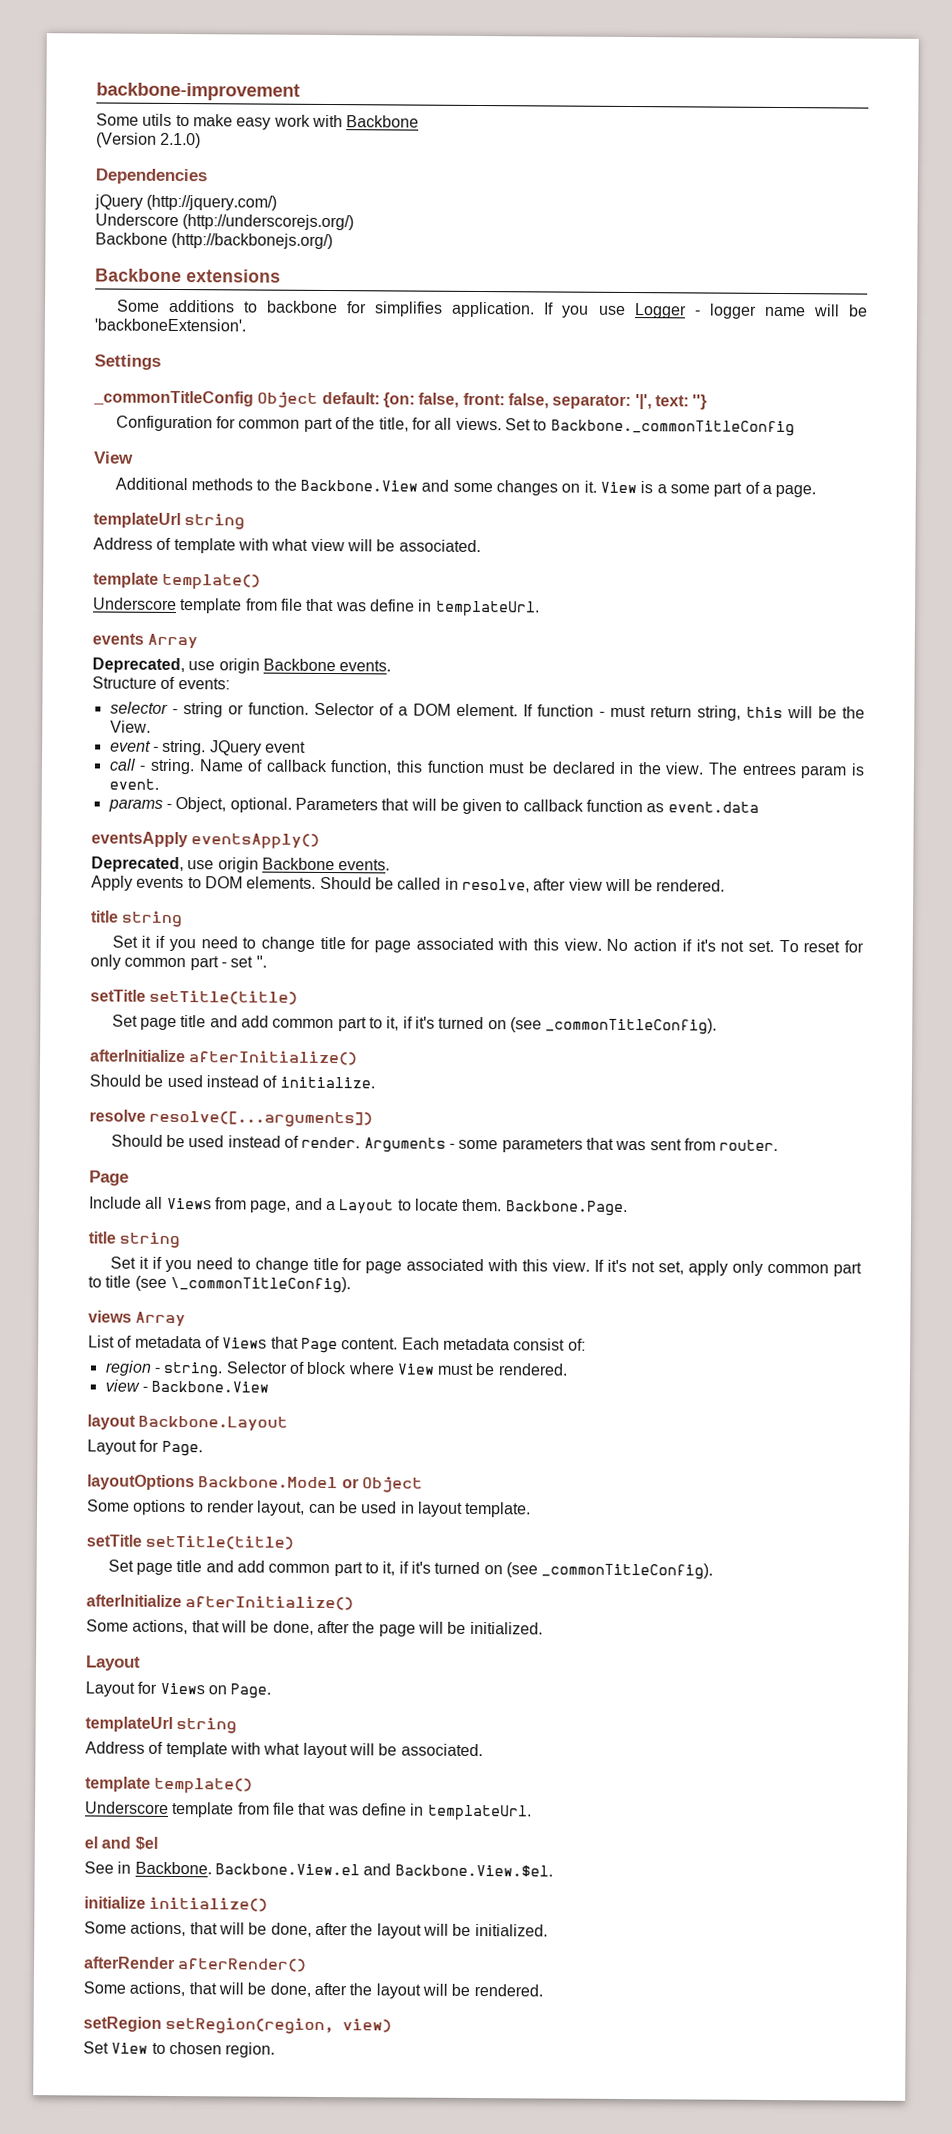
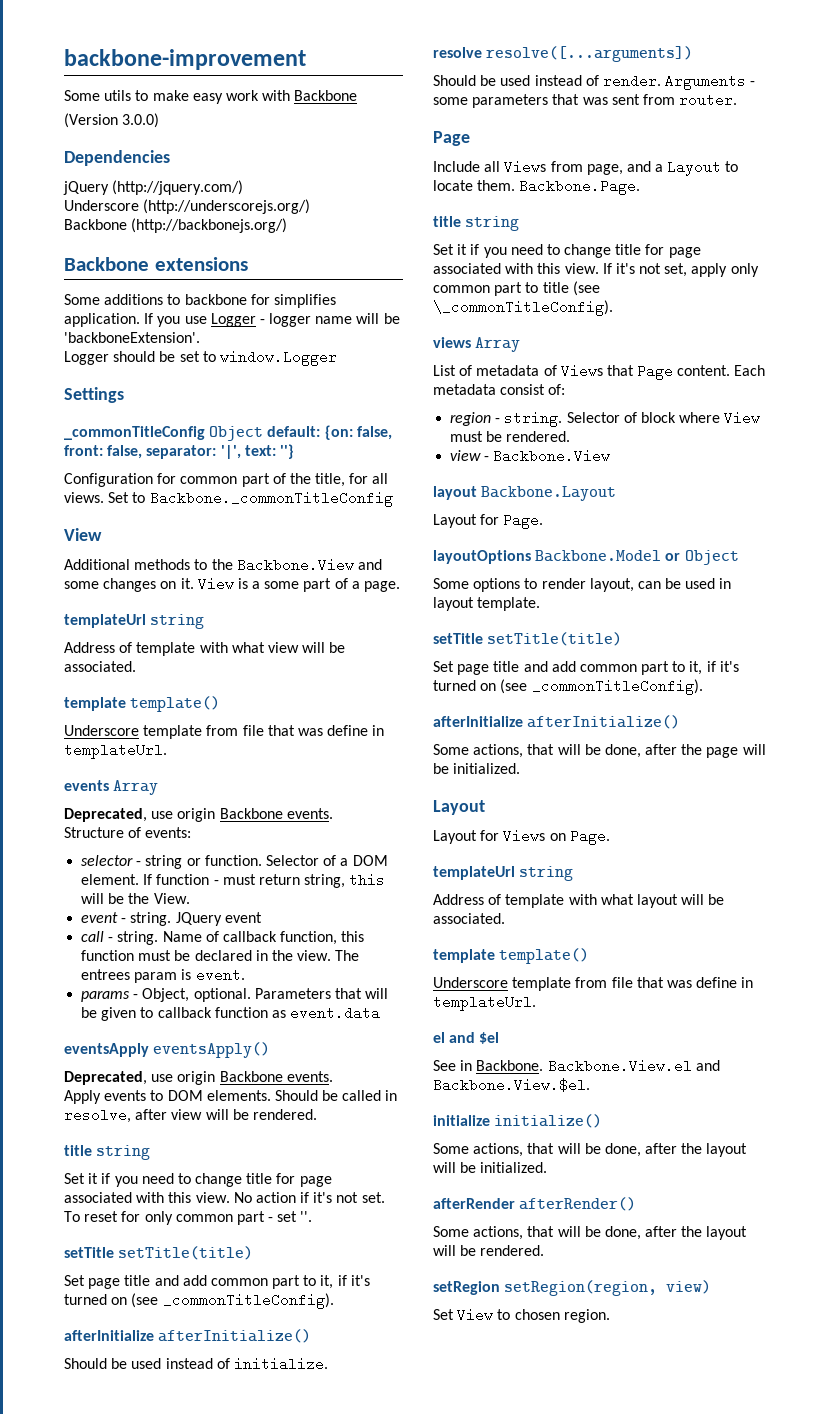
- (Version 2.1.0)
+ (Version 3.0.0)
+ Logger should be set to window.Logger

